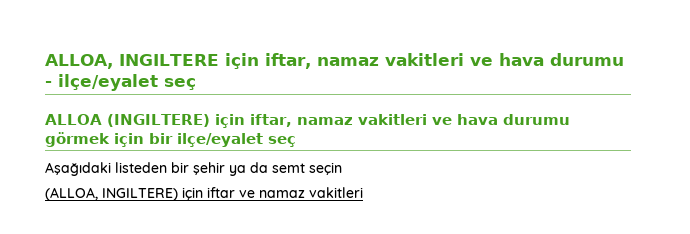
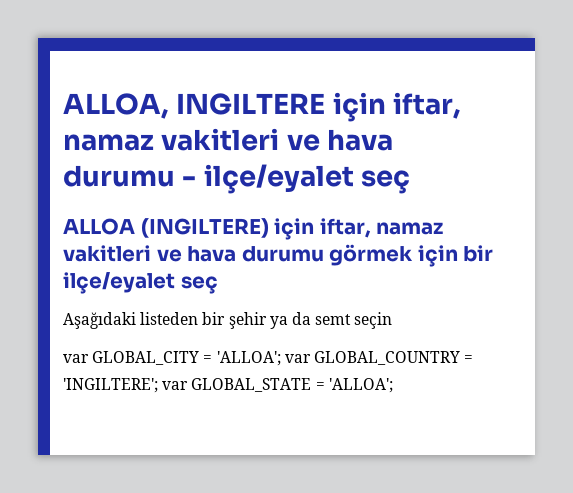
- (ALLOA, INGILTERE) için iftar ve namaz vakitleri
+ var GLOBAL_CITY = 'ALLOA'; var GLOBAL_COUNTRY = 'INGILTERE'; var GLOBAL_STATE = 'ALLOA';

